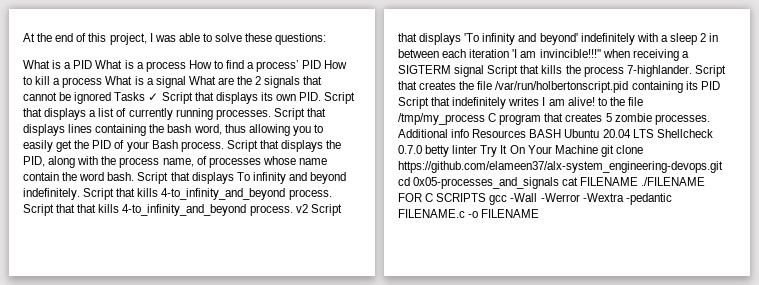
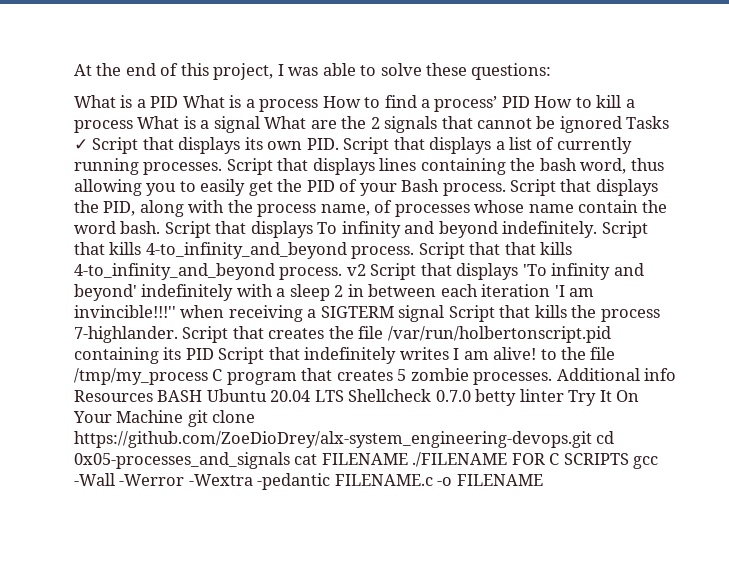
- Additional info Resources BASH Ubuntu 20.04 LTS Shellcheck 0.7.0 betty linter Try It On Your Machine git clone https://github.com/elameen37/alx-system_engineering-devops.git cd 0x05-processes_and_signals cat FILENAME ./FILENAME FOR C SCRIPTS gcc -Wall -Werror -Wextra -pedantic FILENAME.c -o FILENAME
+ Additional info Resources BASH Ubuntu 20.04 LTS Shellcheck 0.7.0 betty linter Try It On Your Machine git clone https://github.com/ZoeDioDrey/alx-system_engineering-devops.git cd 0x05-processes_and_signals cat FILENAME ./FILENAME FOR C SCRIPTS gcc -Wall -Werror -Wextra -pedantic FILENAME.c -o FILENAME

